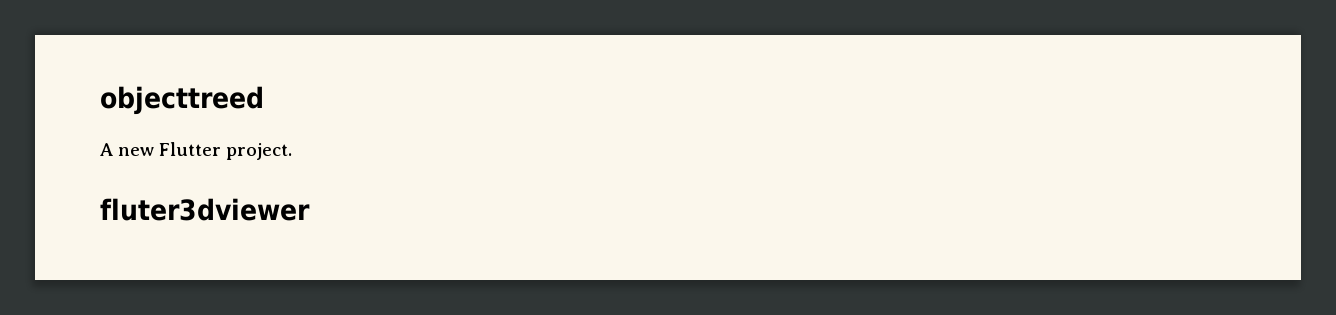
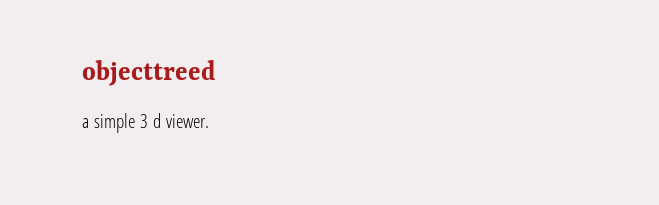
- A new Flutter project.
- fluter3dviewer
+ a simple 3 d viewer.

